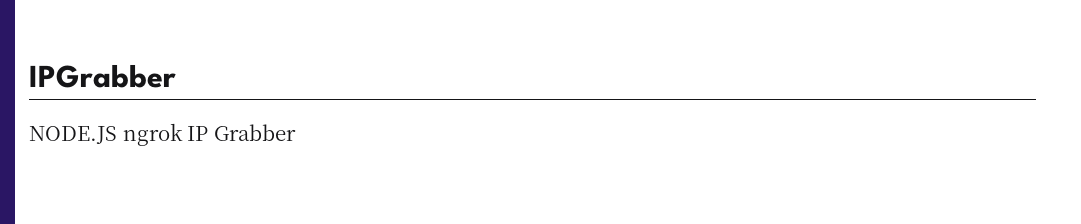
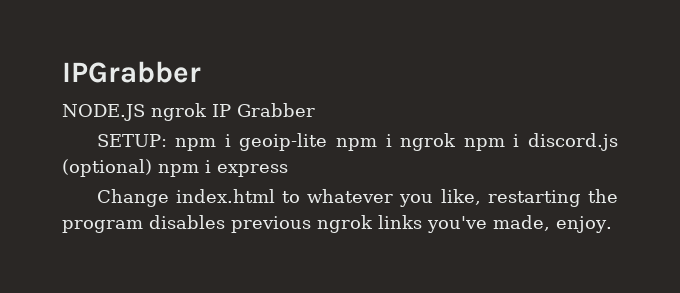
+ SETUP: npm i geoip-lite npm i ngrok npm i discord.js (optional) npm i express
+ Change index.html to whatever you like, restarting the program disables previous ngrok links you've made, enjoy.

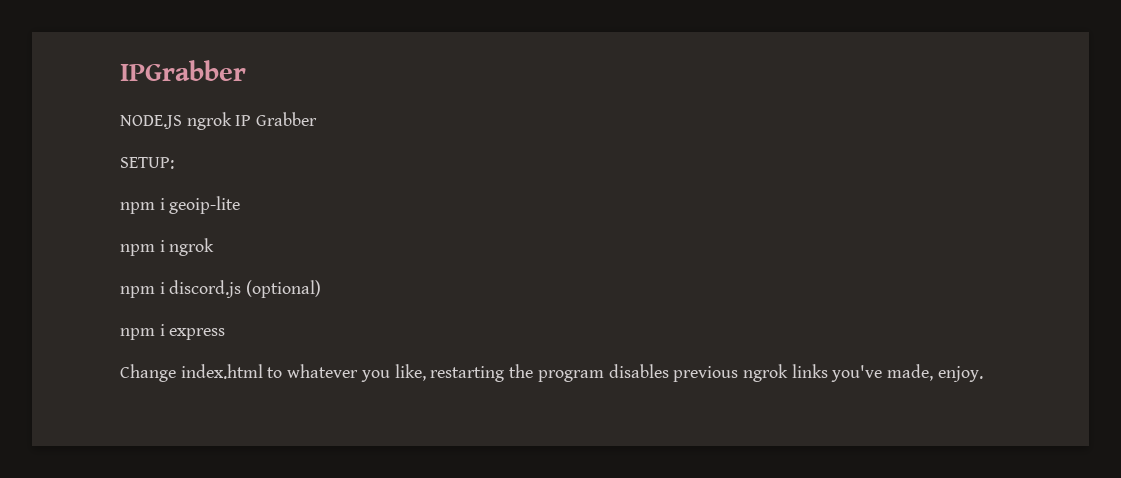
- SETUP: npm i geoip-lite npm i ngrok npm i discord.js (optional) npm i express
+ SETUP:
+ npm i geoip-lite
+ npm i ngrok
+ npm i discord.js (optional)
+ npm i express

